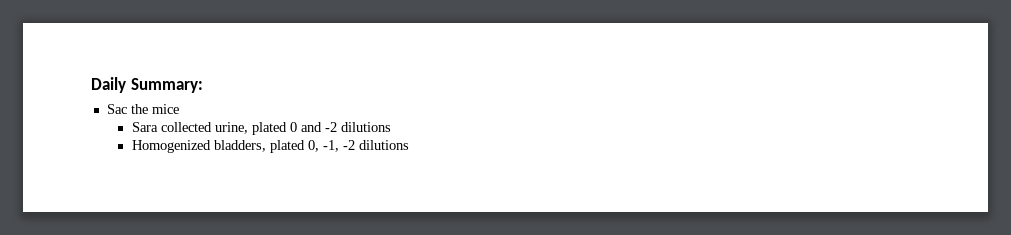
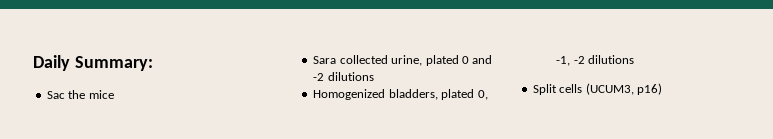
+ Split cells (UCUM3, p16)

